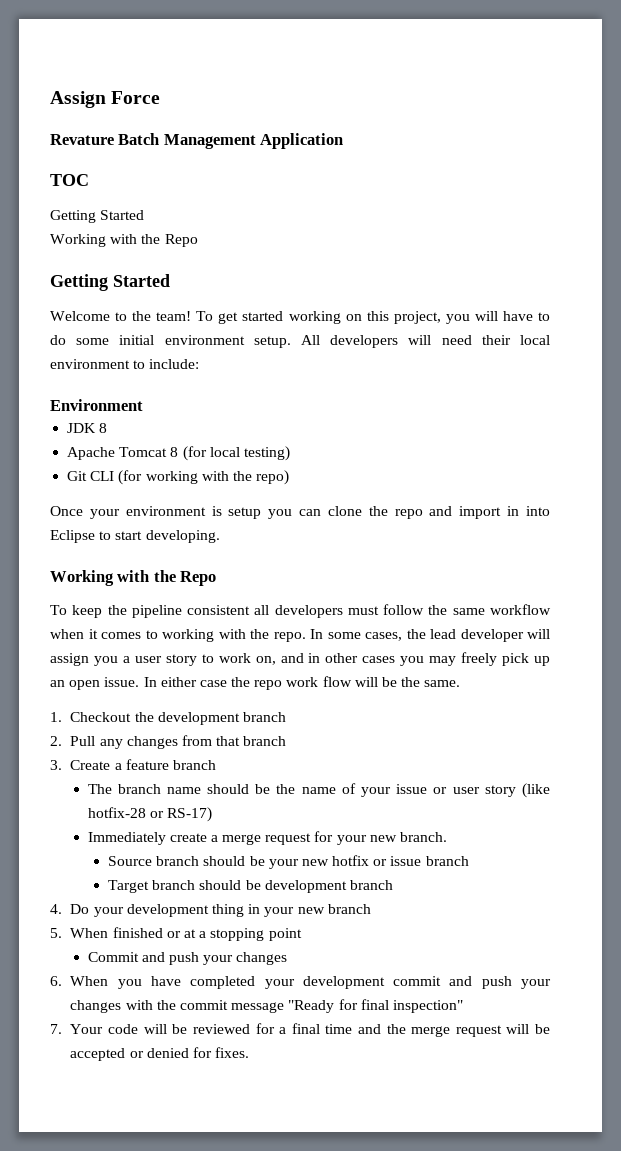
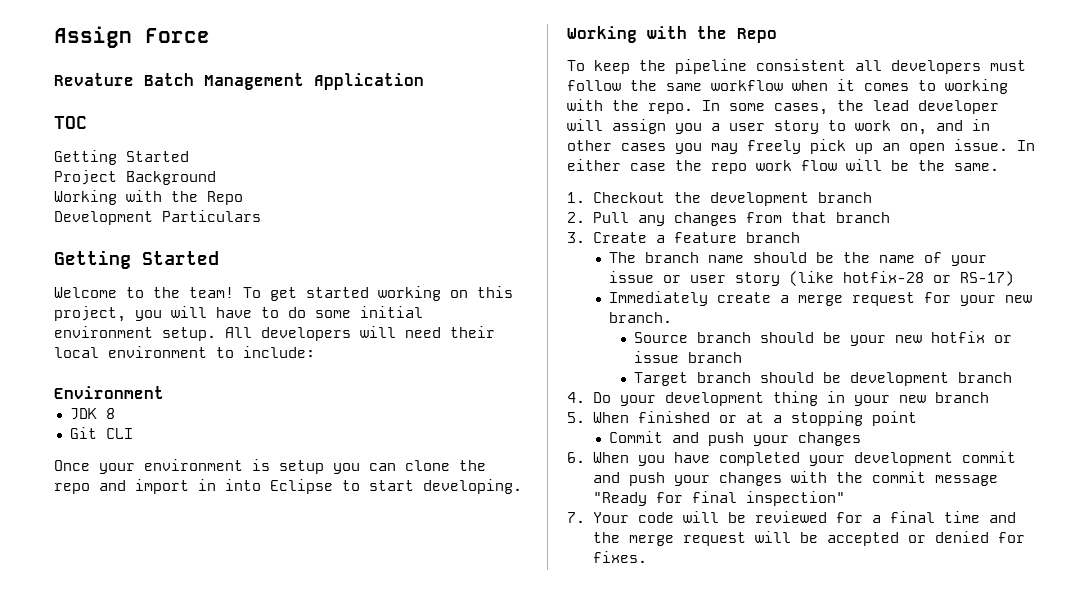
  TOC
  Getting Started
+ Project Background
  Working with the Repo
+ Development Particulars
- Apache Tomcat 8 (for local testing)
- Git CLI (for working with the repo)
+ Git CLI

